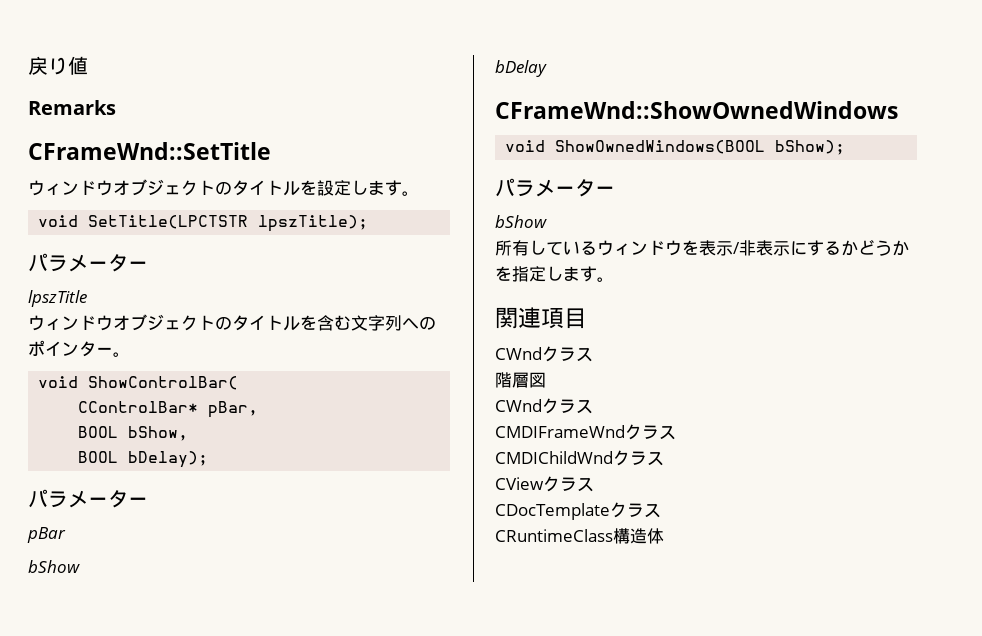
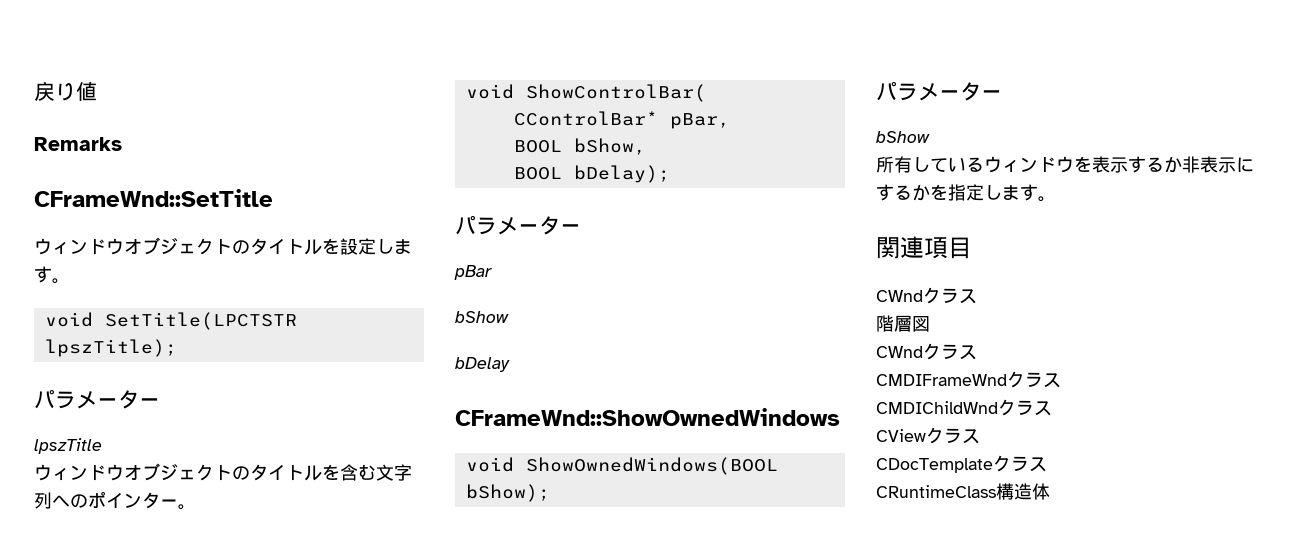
- 所有しているウィンドウを表示/非表示にするかどうかを指定します。
+ 所有しているウィンドウを表示するか非表示にするかを指定します。

